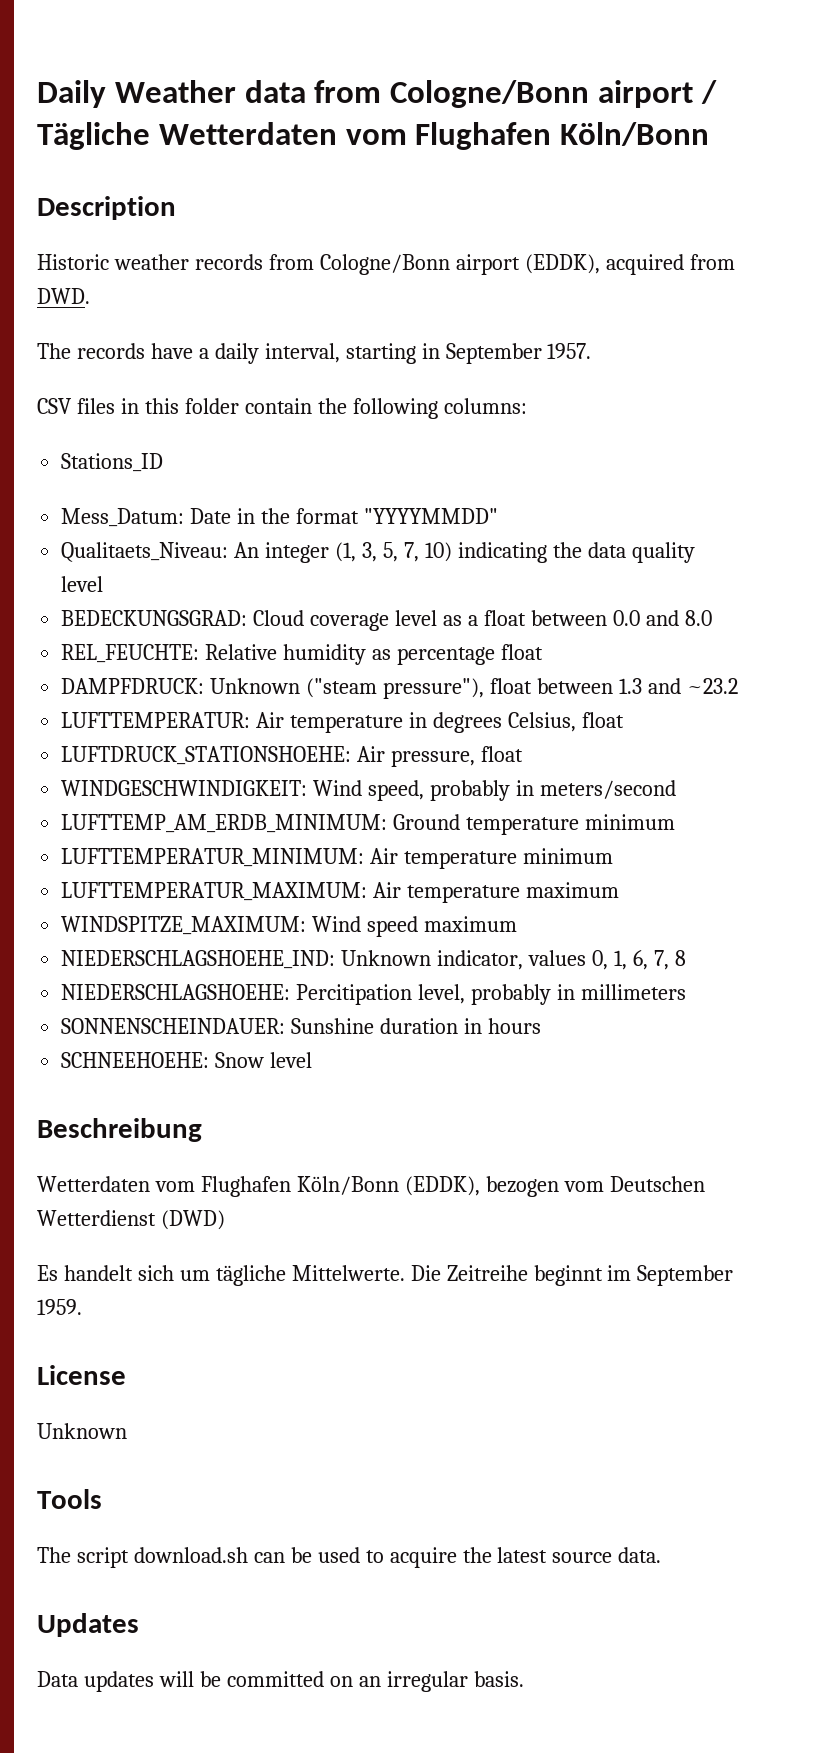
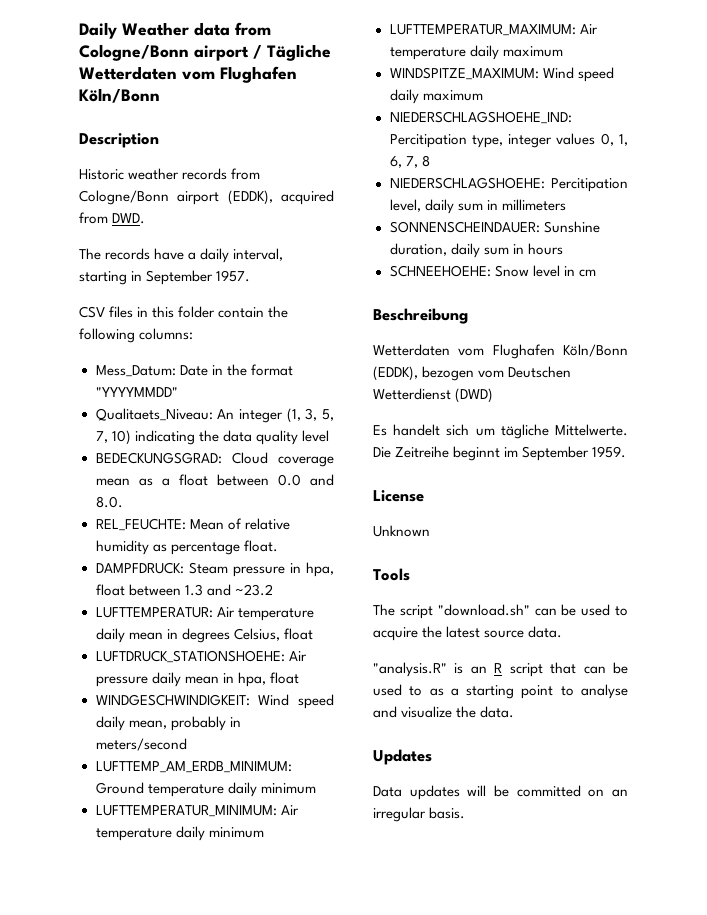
- Stations_ID
- BEDECKUNGSGRAD: Cloud coverage level as a float between 0.0 and 8.0
+ BEDECKUNGSGRAD: Cloud coverage mean as a float between 0.0 and 8.0.
- REL_FEUCHTE: Relative humidity as percentage float
+ REL_FEUCHTE: Mean of relative humidity as percentage float.
- DAMPFDRUCK: Unknown ("steam pressure"), float between 1.3 and ~23.2
+ DAMPFDRUCK: Steam pressure in hpa, float between 1.3 and ~23.2
- LUFTTEMPERATUR: Air temperature in degrees Celsius, float
+ LUFTTEMPERATUR: Air temperature daily mean in degrees Celsius, float
- LUFTDRUCK_STATIONSHOEHE: Air pressure, float
+ LUFTDRUCK_STATIONSHOEHE: Air pressure daily mean in hpa, float
- WINDGESCHWINDIGKEIT: Wind speed, probably in meters/second
+ WINDGESCHWINDIGKEIT: Wind speed daily mean, probably in meters/second
- LUFTTEMP_AM_ERDB_MINIMUM: Ground temperature minimum
+ LUFTTEMP_AM_ERDB_MINIMUM: Ground temperature daily minimum
- LUFTTEMPERATUR_MINIMUM: Air temperature minimum
+ LUFTTEMPERATUR_MINIMUM: Air temperature daily minimum
- LUFTTEMPERATUR_MAXIMUM: Air temperature maximum
+ LUFTTEMPERATUR_MAXIMUM: Air temperature daily maximum
- WINDSPITZE_MAXIMUM: Wind speed maximum
+ WINDSPITZE_MAXIMUM: Wind speed daily maximum
- NIEDERSCHLAGSHOEHE_IND: Unknown indicator, values 0, 1, 6, 7, 8
+ NIEDERSCHLAGSHOEHE_IND: Percitipation type, integer values 0, 1, 6, 7, 8
- NIEDERSCHLAGSHOEHE: Percitipation level, probably in millimeters
+ NIEDERSCHLAGSHOEHE: Percitipation level, daily sum in millimeters
- SONNENSCHEINDAUER: Sunshine duration in hours
+ SONNENSCHEINDAUER: Sunshine duration, daily sum in hours
- SCHNEEHOEHE: Snow level
+ SCHNEEHOEHE: Snow level in cm
- The script download.sh can be used to acquire the latest source data.
+ The script "download.sh" can be used to acquire the latest source data.
+ "analysis.R" is an R script that can be used to as a starting point to analyse and visualize the data.

